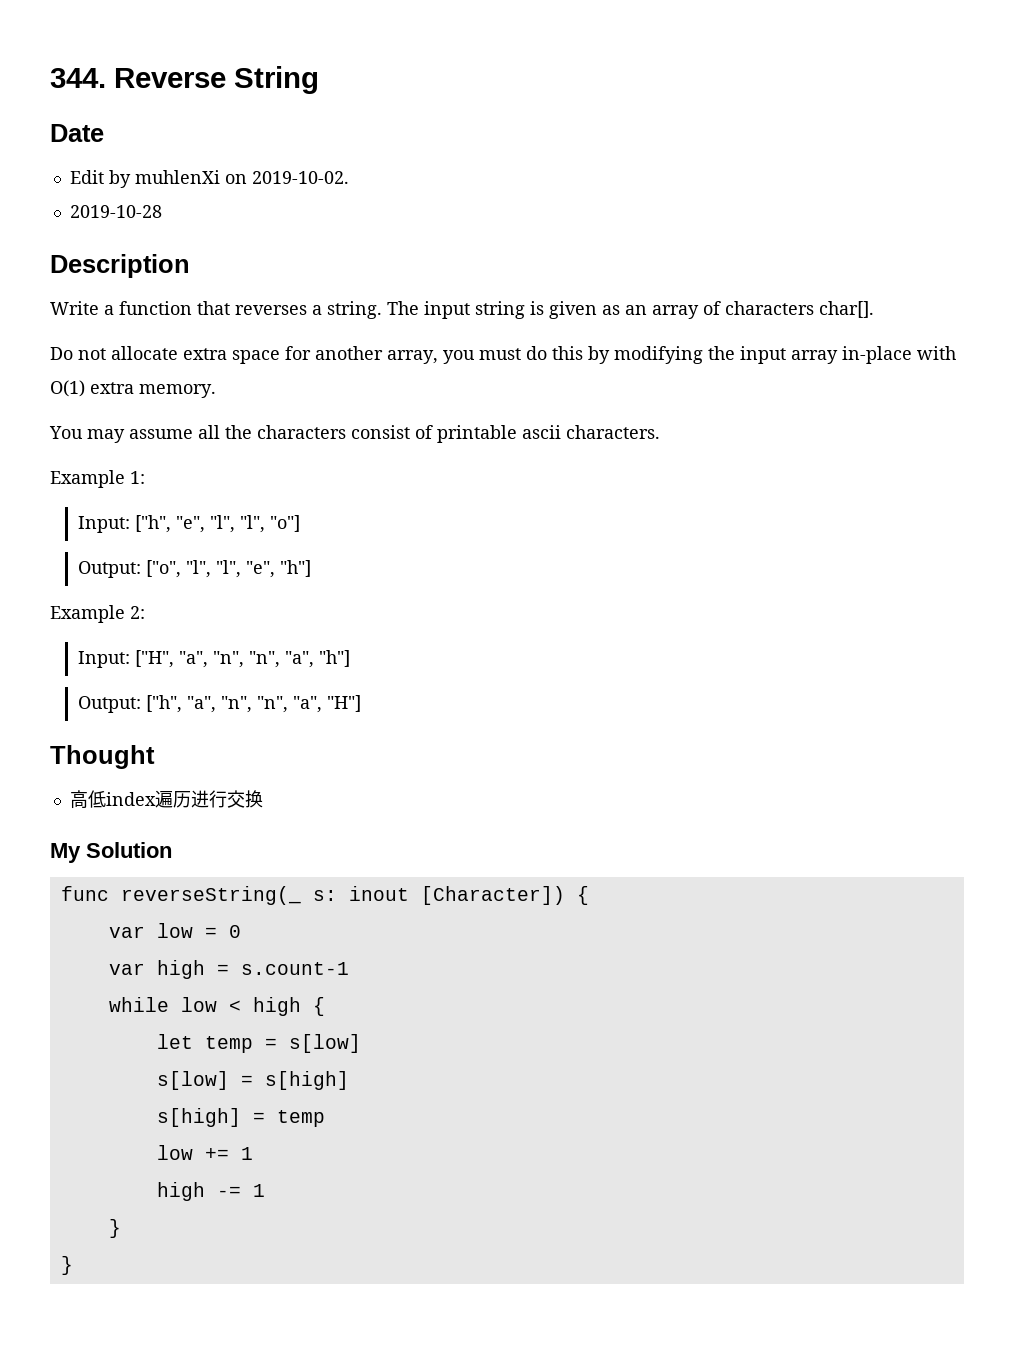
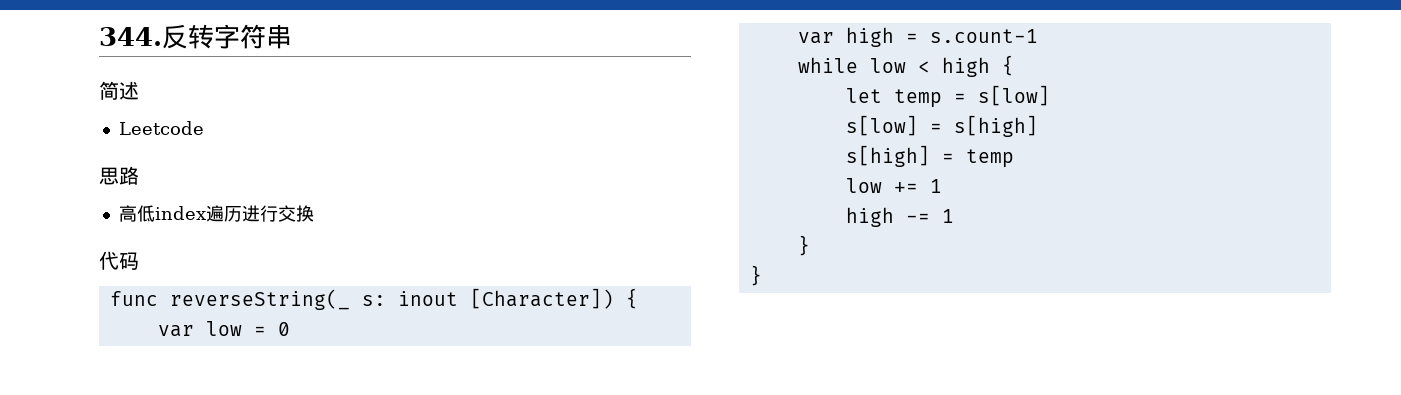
- 344. Reverse String
- Date
- Edit by muhlenXi on 2019-10-02.
- 2019-10-28
- Description
- Write a function that reverses a string. The input string is given as an array of characters char[].
- Do not allocate extra space for another array, you must do this by modifying the input array in-place with O(1) extra memory.
- You may assume all the characters consist of printable ascii characters.
- Example 1:
- Input: ["h", "e", "l", "l", "o"]
- Output: ["o", "l", "l", "e", "h"]
- Example 2:
- Input: ["H", "a", "n", "n", "a", "h"]
- Output: ["h", "a", "n", "n", "a", "H"]
- Thought
+ 344.反转字符串
+ 简述
+ Leetcode
+ 思路
- My Solution
+ 代码

